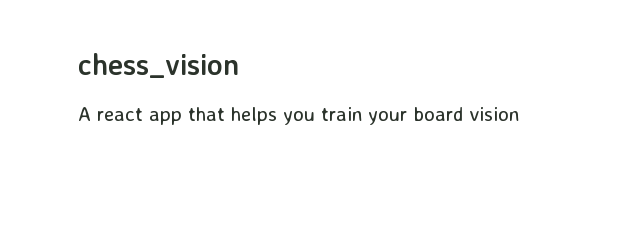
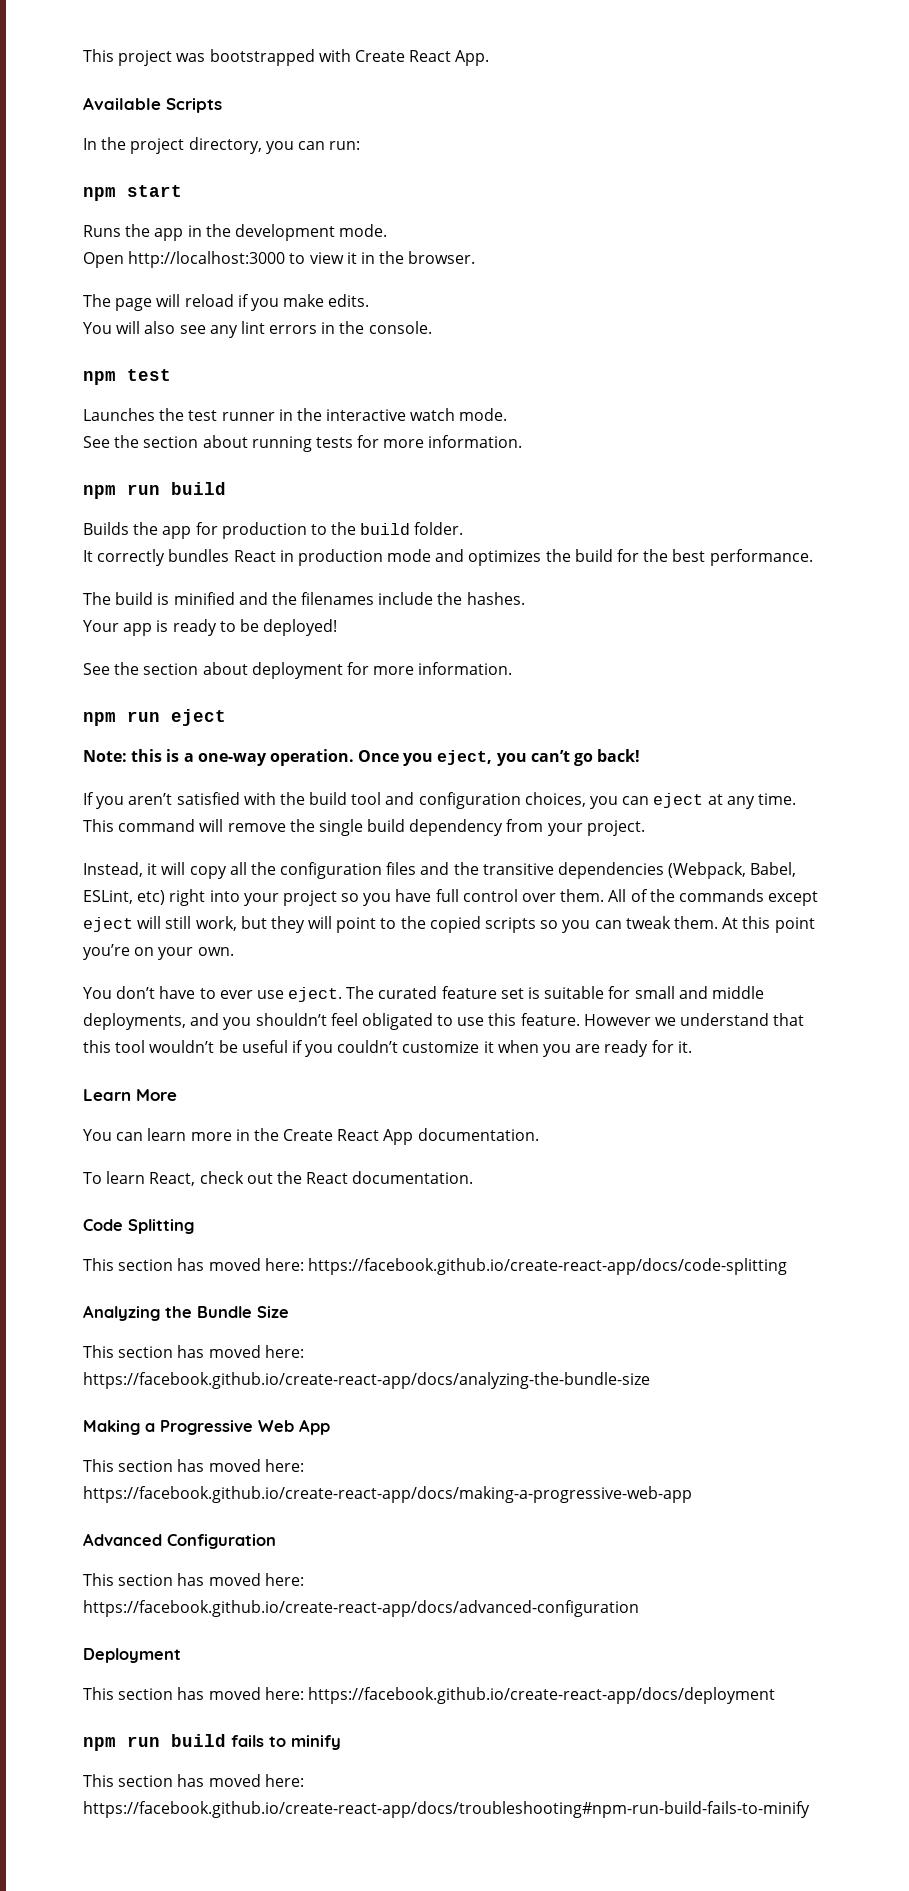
- chess_vision
- A react app that helps you train your board vision
+ This project was bootstrapped with Create React App.
+ Available Scripts
+ In the project directory, you can run:
+ npm start
+ Runs the app in the development mode.
+ Open http://localhost:3000 to view it in the browser.
+ The page will reload if you make edits.
+ You will also see any lint errors in the console.
+ npm test
+ Launches the test runner in the interactive watch mode.
+ See the section about running tests for more information.
+ npm run build
+ Builds the app for production to the build folder.
+ It correctly bundles React in production mode and optimizes the build for the best performance.
+ The build is minified and the filenames include the hashes.
+ Your app is ready to be deployed!
+ See the section about deployment for more information.
+ npm run eject
+ Note: this is a one-way operation. Once you eject, you can’t go back!
+ If you aren’t satisfied with the build tool and configuration choices, you can eject at any time. This command will remove the single build dependency from your project.
+ Instead, it will copy all the configuration files and the transitive dependencies (Webpack, Babel, ESLint, etc) right into your project so you have full control over them. All of the commands except eject will still work, but they will point to the copied scripts so you can tweak them. At this point you’re on your own.
+ You don’t have to ever use eject. The curated feature set is suitable for small and middle deployments, and you shouldn’t feel obligated to use this feature. However we understand that this tool wouldn’t be useful if you couldn’t customize it when you are ready for it.
+ Learn More
+ You can learn more in the Create React App documentation.
+ To learn React, check out the React documentation.
+ Code Splitting
+ This section has moved here: https://facebook.github.io/create-react-app/docs/code-splitting
+ Analyzing the Bundle Size
+ This section has moved here: https://facebook.github.io/create-react-app/docs/analyzing-the-bundle-size
+ Making a Progressive Web App
+ This section has moved here: https://facebook.github.io/create-react-app/docs/making-a-progressive-web-app
+ Advanced Configuration
+ This section has moved here: https://facebook.github.io/create-react-app/docs/advanced-configuration
+ Deployment
+ This section has moved here: https://facebook.github.io/create-react-app/docs/deployment
+ npm run build fails to minify
+ This section has moved here: https://facebook.github.io/create-react-app/docs/troubleshooting#npm-run-build-fails-to-minify

